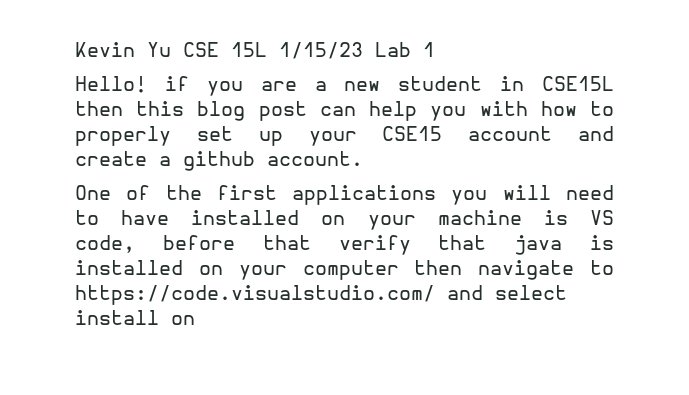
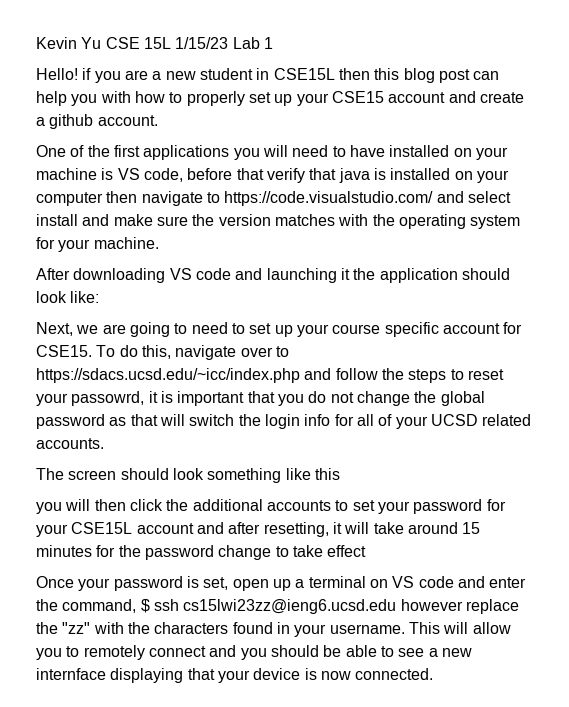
- One of the first applications you will need to have installed on your machine is VS code, before that verify that java is installed on your computer then navigate to https://code.visualstudio.com/ and select install on
+ One of the first applications you will need to have installed on your machine is VS code, before that verify that java is installed on your computer then navigate to https://code.visualstudio.com/ and select install and make sure the version matches with the operating system for your machine.
+ After downloading VS code and launching it the application should look like:
+ Next, we are going to need to set up your course specific account for CSE15. To do this, navigate over to https://sdacs.ucsd.edu/~icc/index.php and follow the steps to reset your passowrd, it is important that you do not change the global password as that will switch the login info for all of your UCSD related accounts.
+ The screen should look something like this
+ you will then click the additional accounts to set your password for your CSE15L account and after resetting, it will take around 15 minutes for the password change to take effect
+ Once your password is set, open up a terminal on VS code and enter the command, $ ssh cs15lwi23zz@ieng6.ucsd.edu however replace the "zz" with the characters found in your username. This will allow you to remotely connect and you should be able to see a new internface displaying that your device is now connected.

